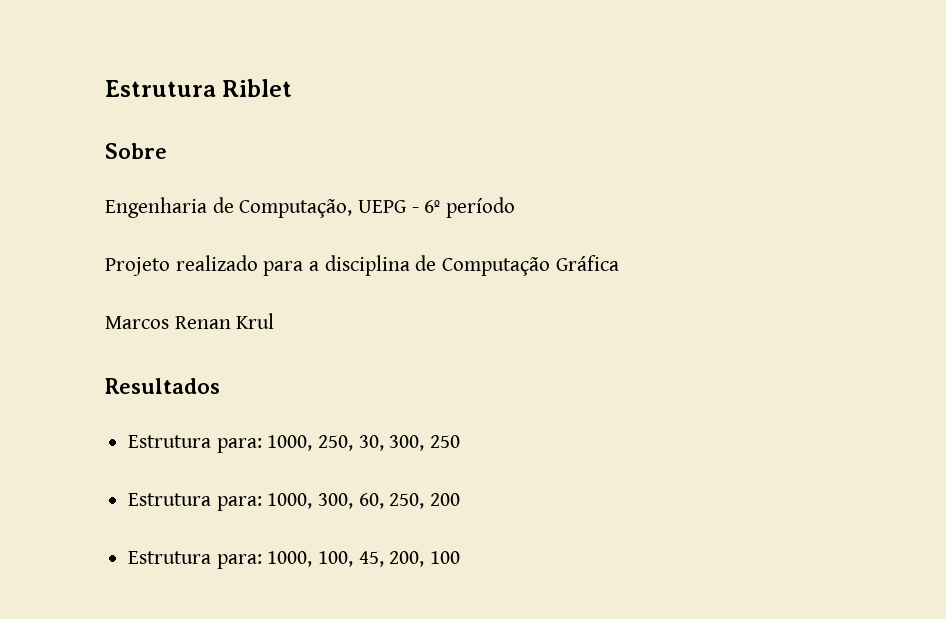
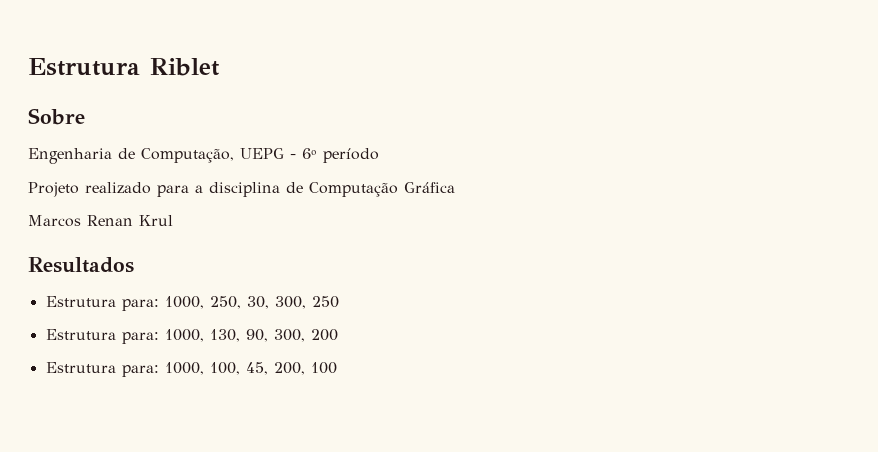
- Estrutura para: 1000, 300, 60, 250, 200
+ Estrutura para: 1000, 130, 90, 300, 200

